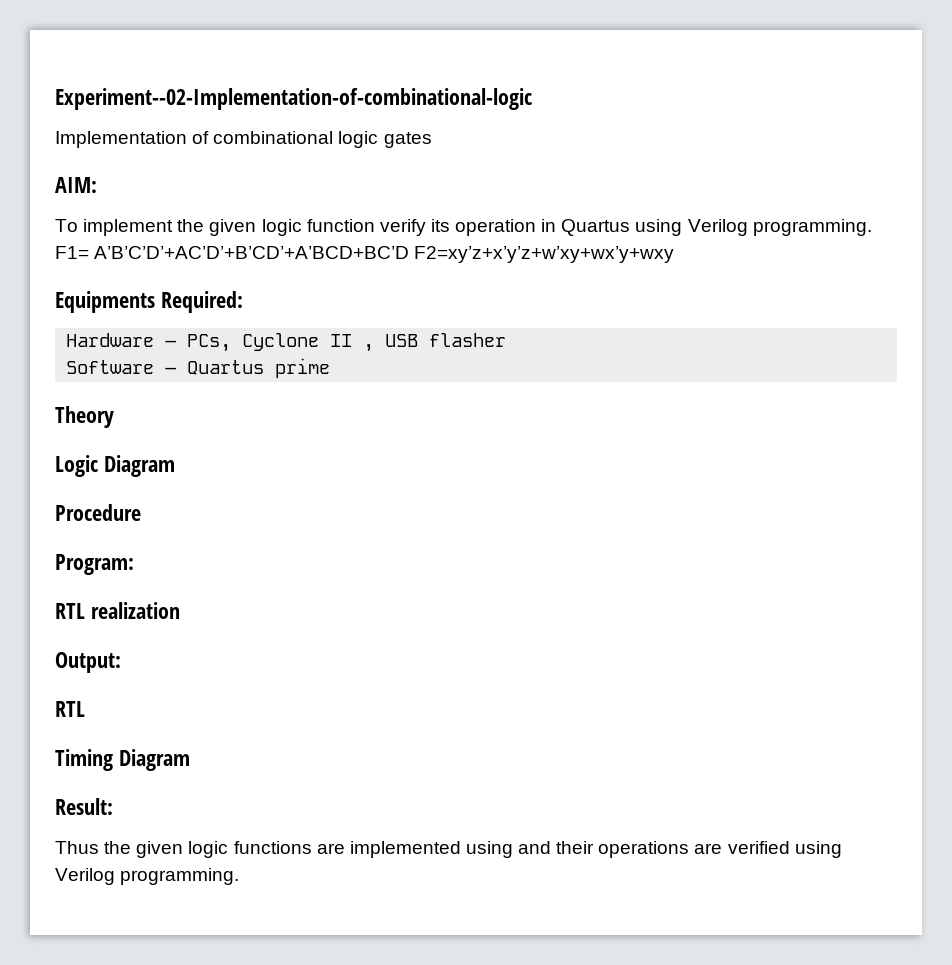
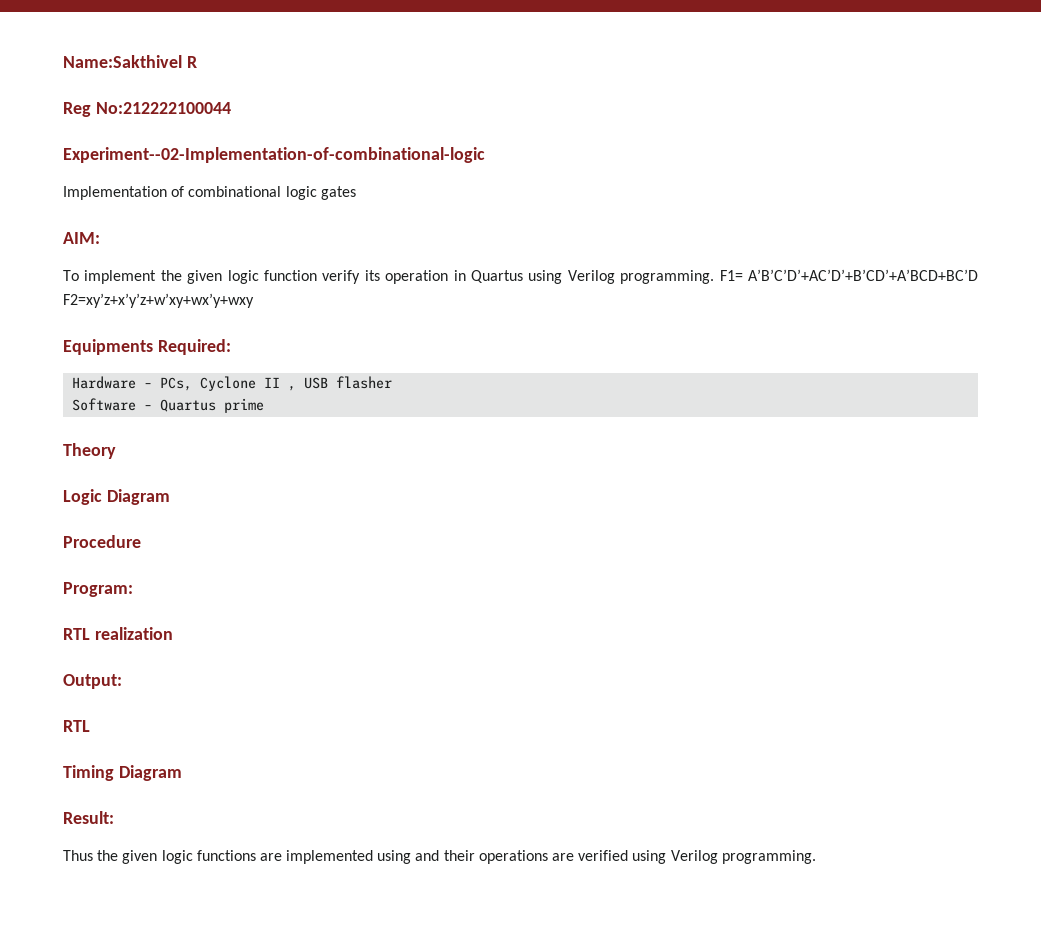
+ Name:Sakthivel R
+ Reg No:212222100044

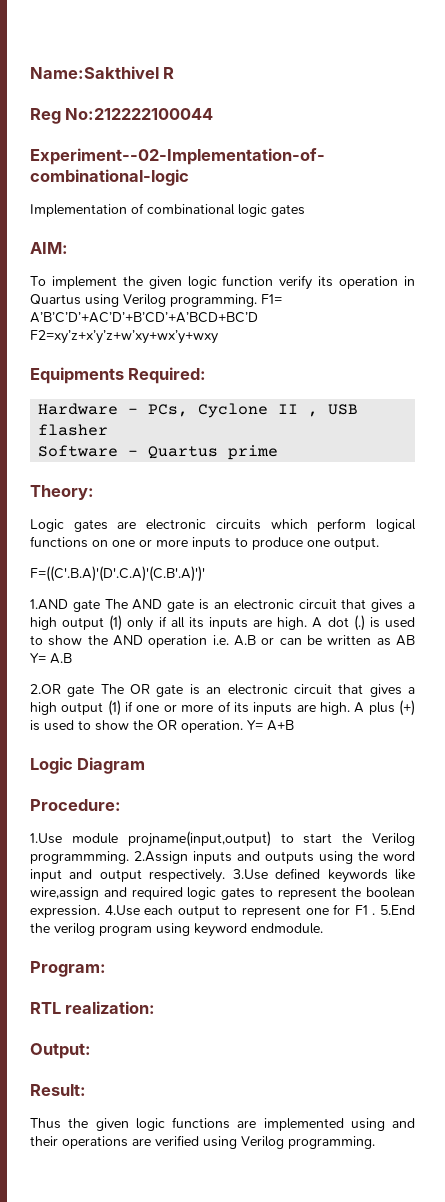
- Theory
+ Theory:
+ Logic gates are electronic circuits which perform logical functions on one or more inputs to produce one output.
+ F=((C'.B.A)'(D'.C.A)'(C.B'.A)')'
+ 1.AND gate The AND gate is an electronic circuit that gives a high output (1) only if all its inputs are high. A dot (.) is used to show the AND operation i.e. A.B or can be written as AB Y= A.B
+ 2.OR gate The OR gate is an electronic circuit that gives a high output (1) if one or more of its inputs are high. A plus (+) is used to show the OR operation. Y= A+B
  Logic Diagram
- Procedure
+ Procedure:
+ 1.Use module projname(input,output) to start the Verilog programmming. 2.Assign inputs and outputs using the word input and output respectively. 3.Use defined keywords like wire,assign and required logic gates to represent the boolean expression. 4.Use each output to represent one for F1 . 5.End the verilog program using keyword endmodule.
- RTL realization
+ RTL realization:
  Output:
- RTL
- Timing Diagram

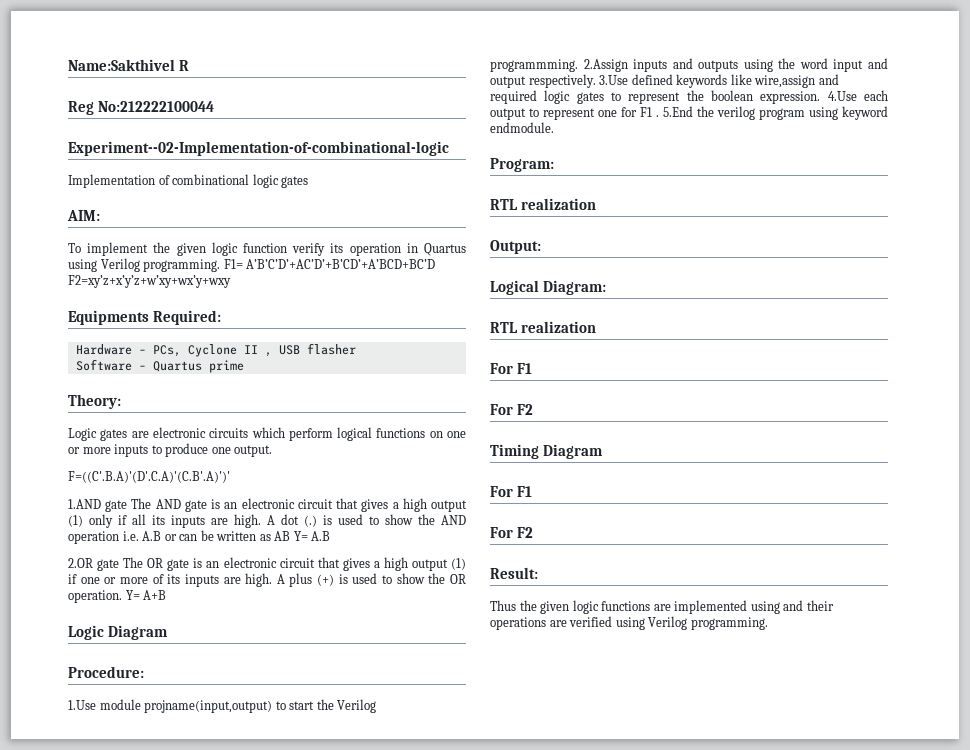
  Program:
- RTL realization:
+ RTL realization
+ Logical Diagram:
+ RTL realization
+ For F1
+ For F2
+ Timing Diagram
+ For F1
+ For F2

